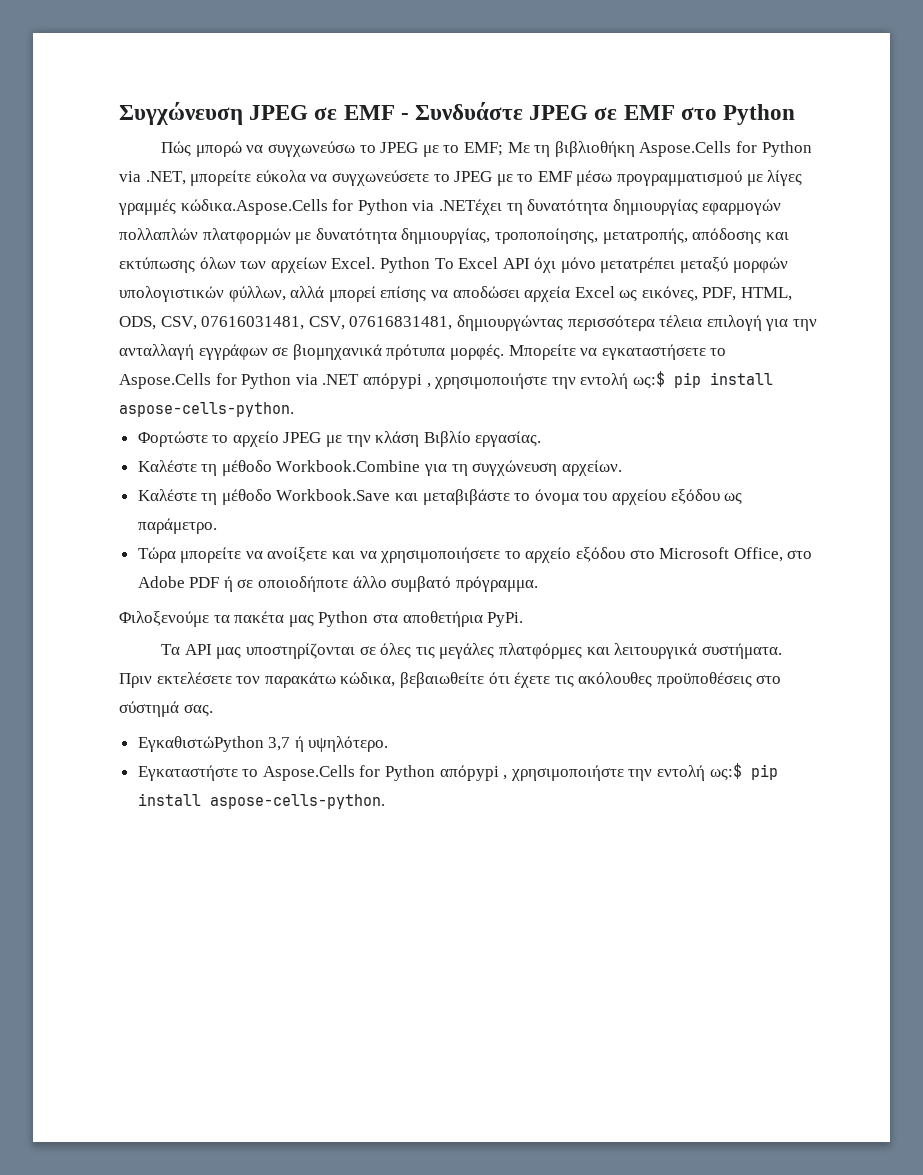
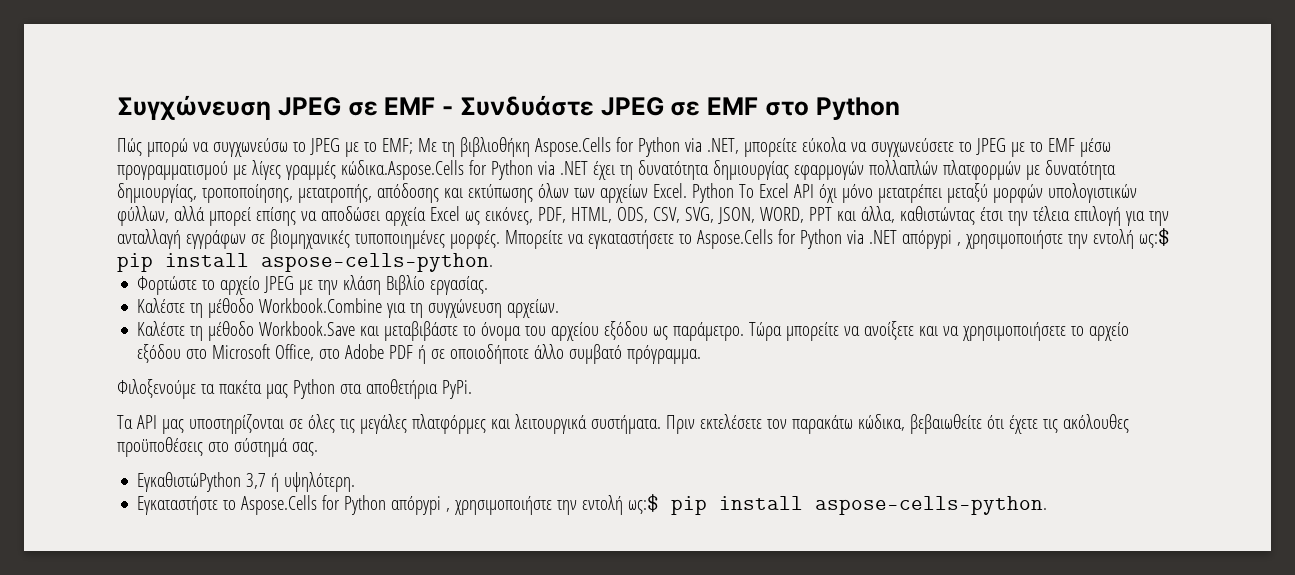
- Πώς μπορώ να συγχωνεύσω το JPEG με το EMF; Με τη βιβλιοθήκη Aspose.Cells for Python via .NET, μπορείτε εύκολα να συγχωνεύσετε το JPEG με το EMF μέσω προγραμματισμού με λίγες γραμμές κώδικα.Aspose.Cells for Python via .NETέχει τη δυνατότητα δημιουργίας εφαρμογών πολλαπλών πλατφορμών με δυνατότητα δημιουργίας, τροποποίησης, μετατροπής, απόδοσης και εκτύπωσης όλων των αρχείων Excel.
+ Πώς μπορώ να συγχωνεύσω το JPEG με το EMF; Με τη βιβλιοθήκη Aspose.Cells for Python via .NET, μπορείτε εύκολα να συγχωνεύσετε το JPEG με το EMF μέσω προγραμματισμού με λίγες γραμμές κώδικα.Aspose.Cells for Python via .NET έχει τη δυνατότητα δημιουργίας εφαρμογών πολλαπλών πλατφορμών με δυνατότητα δημιουργίας, τροποποίησης, μετατροπής, απόδοσης και εκτύπωσης όλων των αρχείων Excel.
- Python Το Excel API όχι μόνο μετατρέπει μεταξύ μορφών υπολογιστικών φύλλων, αλλά μπορεί επίσης να αποδώσει αρχεία Excel ως εικόνες, PDF, HTML, ODS, CSV, 07616031481, CSV, 07616831481, δημιουργώντας περισσότερα τέλεια επιλογή για την ανταλλαγή εγγράφων σε βιομηχανικά πρότυπα μορφές.
+ Python Το Excel API όχι μόνο μετατρέπει μεταξύ μορφών υπολογιστικών φύλλων, αλλά μπορεί επίσης να αποδώσει αρχεία Excel ως εικόνες, PDF, HTML, ODS, CSV, SVG, JSON, WORD, PPT και άλλα, καθιστώντας έτσι την τέλεια επιλογή για την ανταλλαγή εγγράφων σε βιομηχανικές τυποποιημένες μορφές.
- Καλέστε τη μέθοδο Workbook.Save και μεταβιβάστε το όνομα του αρχείου εξόδου ως παράμετρο.
- Τώρα μπορείτε να ανοίξετε και να χρησιμοποιήσετε το αρχείο εξόδου στο Microsoft Office, στο Adobe PDF ή σε οποιοδήποτε άλλο συμβατό πρόγραμμα.
+ Καλέστε τη μέθοδο Workbook.Save και μεταβιβάστε το όνομα του αρχείου εξόδου ως παράμετρο. Τώρα μπορείτε να ανοίξετε και να χρησιμοποιήσετε το αρχείο εξόδου στο Microsoft Office, στο Adobe PDF ή σε οποιοδήποτε άλλο συμβατό πρόγραμμα.
- ΕγκαθιστώPython 3,7 ή υψηλότερο.
+ ΕγκαθιστώPython 3,7 ή υψηλότερη.

